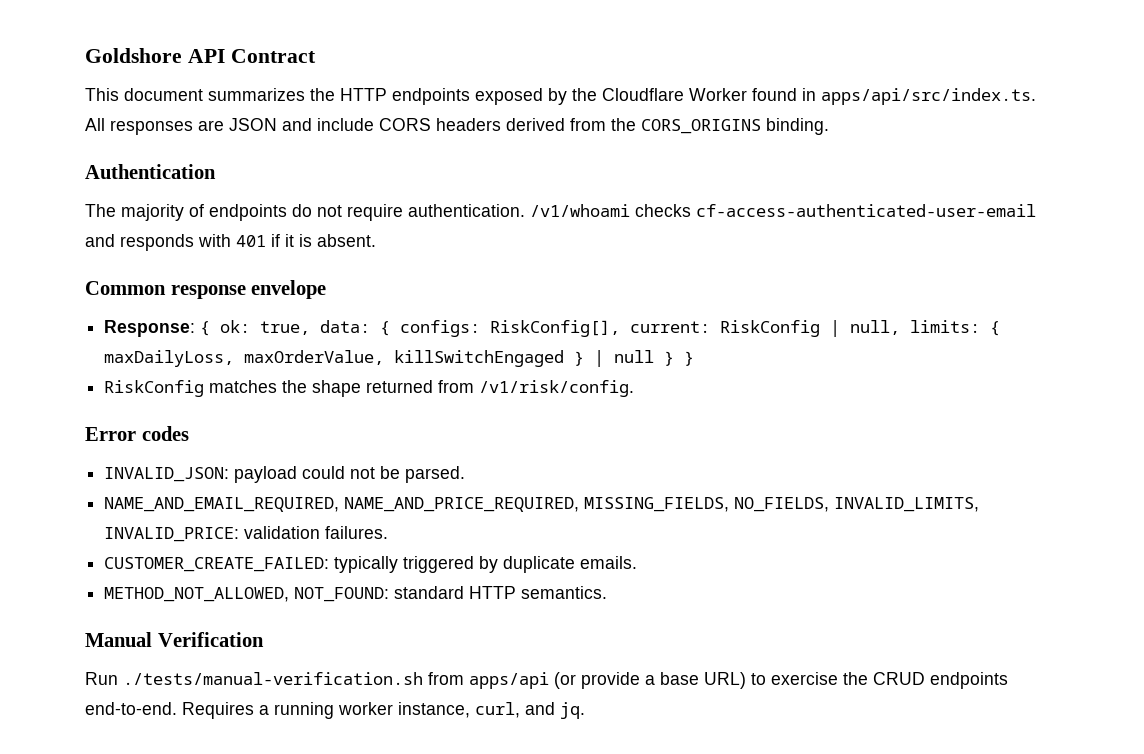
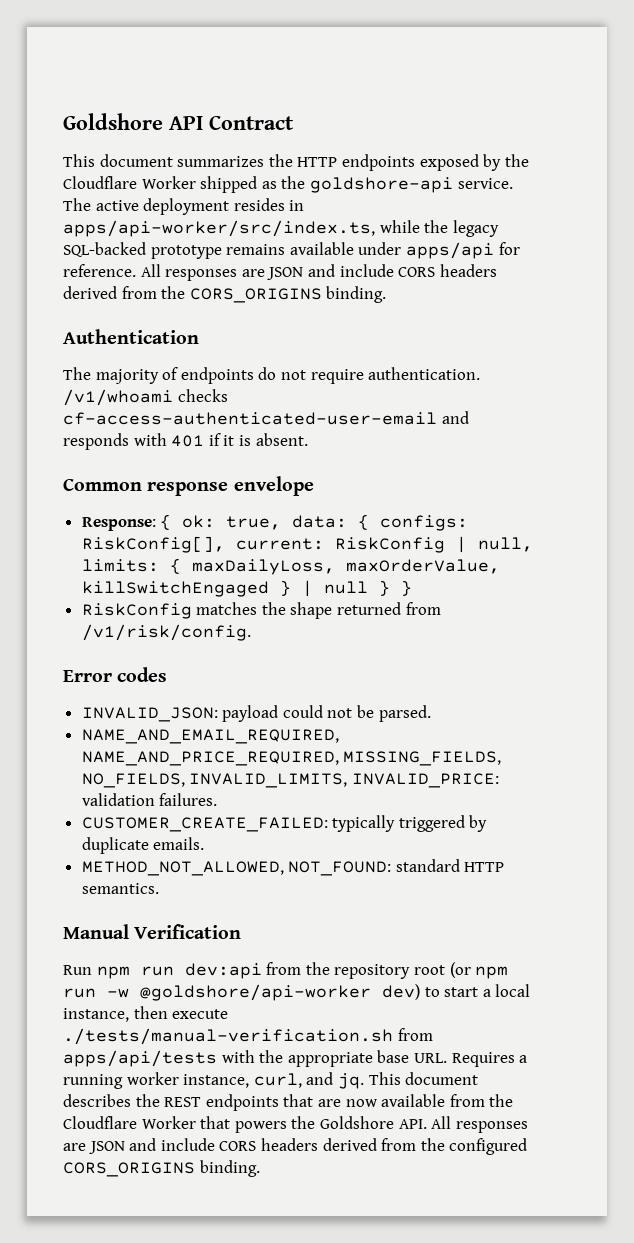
- This document summarizes the HTTP endpoints exposed by the Cloudflare Worker found in apps/api/src/index.ts. All responses are JSON and include CORS headers derived from the CORS_ORIGINS binding.
+ This document summarizes the HTTP endpoints exposed by the Cloudflare Worker shipped as the goldshore-api service. The active deployment resides in apps/api-worker/src/index.ts, while the legacy SQL-backed prototype remains available under apps/api for reference. All responses are JSON and include CORS headers derived from the CORS_ORIGINS binding.
- Run ./tests/manual-verification.sh from apps/api (or provide a base URL) to exercise the CRUD endpoints end-to-end. Requires a running worker instance, curl, and jq.
+ Run npm run dev:api from the repository root (or npm run -w @goldshore/api-worker dev) to start a local instance, then execute ./tests/manual-verification.sh from apps/api/tests with the appropriate base URL. Requires a running worker instance, curl, and jq.
+ This document describes the REST endpoints that are now available from the Cloudflare Worker that powers the Goldshore API. All responses are JSON and include CORS headers derived from the configured CORS_ORIGINS binding.

